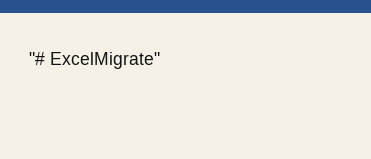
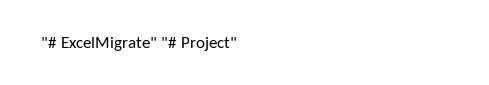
- "# ExcelMigrate"
+ "# ExcelMigrate" "# Project"

